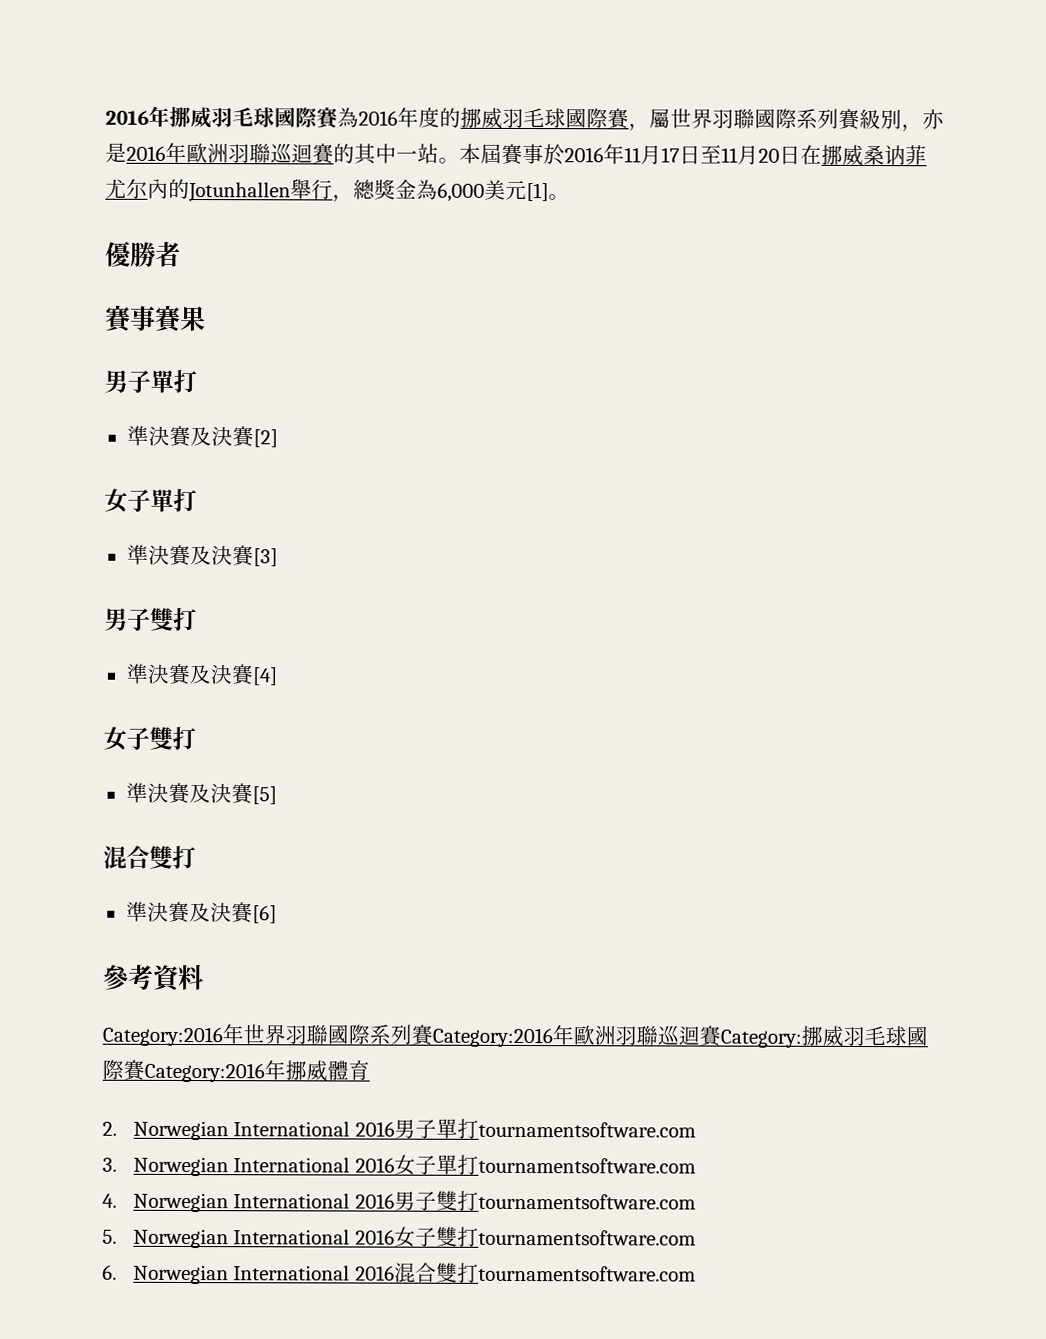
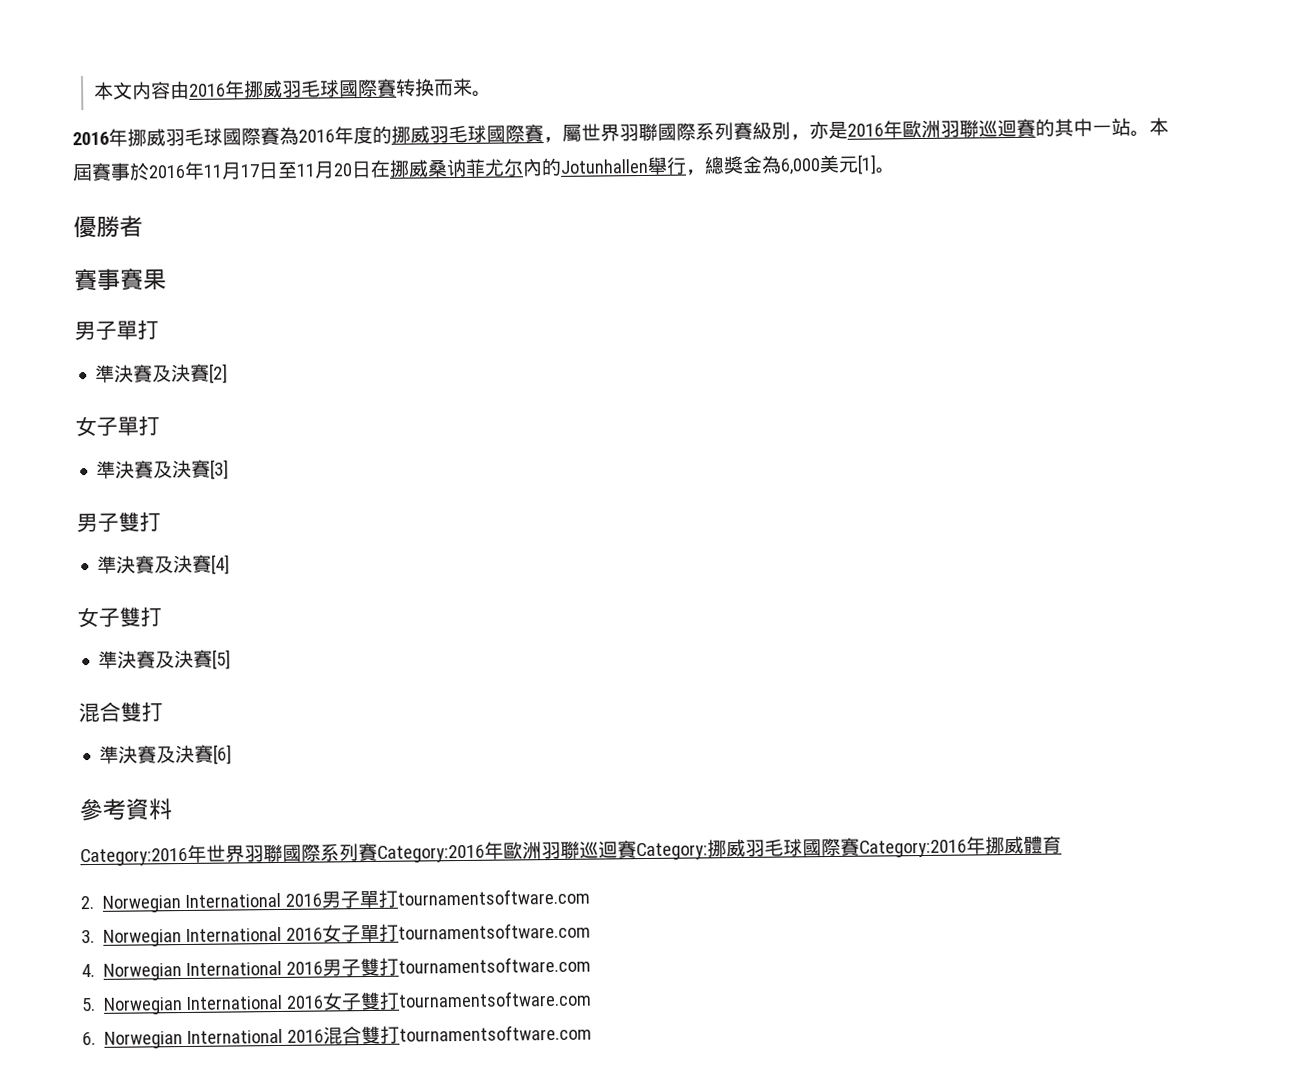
+ 本文内容由2016年挪威羽毛球國際賽转换而来。

